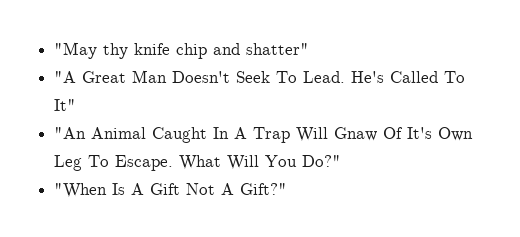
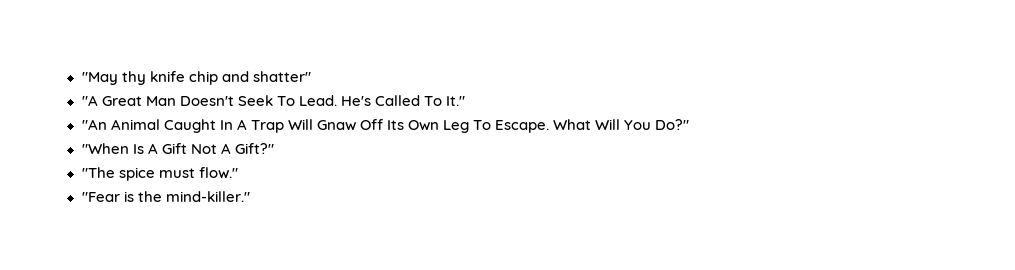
- He's Called To It"
+ He's Called To It."
- "An Animal Caught In A Trap Will Gnaw Of It's Own Leg To Escape.
+ "An Animal Caught In A Trap Will Gnaw Off Its Own Leg To Escape.
+ "The spice must flow."
+ "Fear is the mind-killer."

